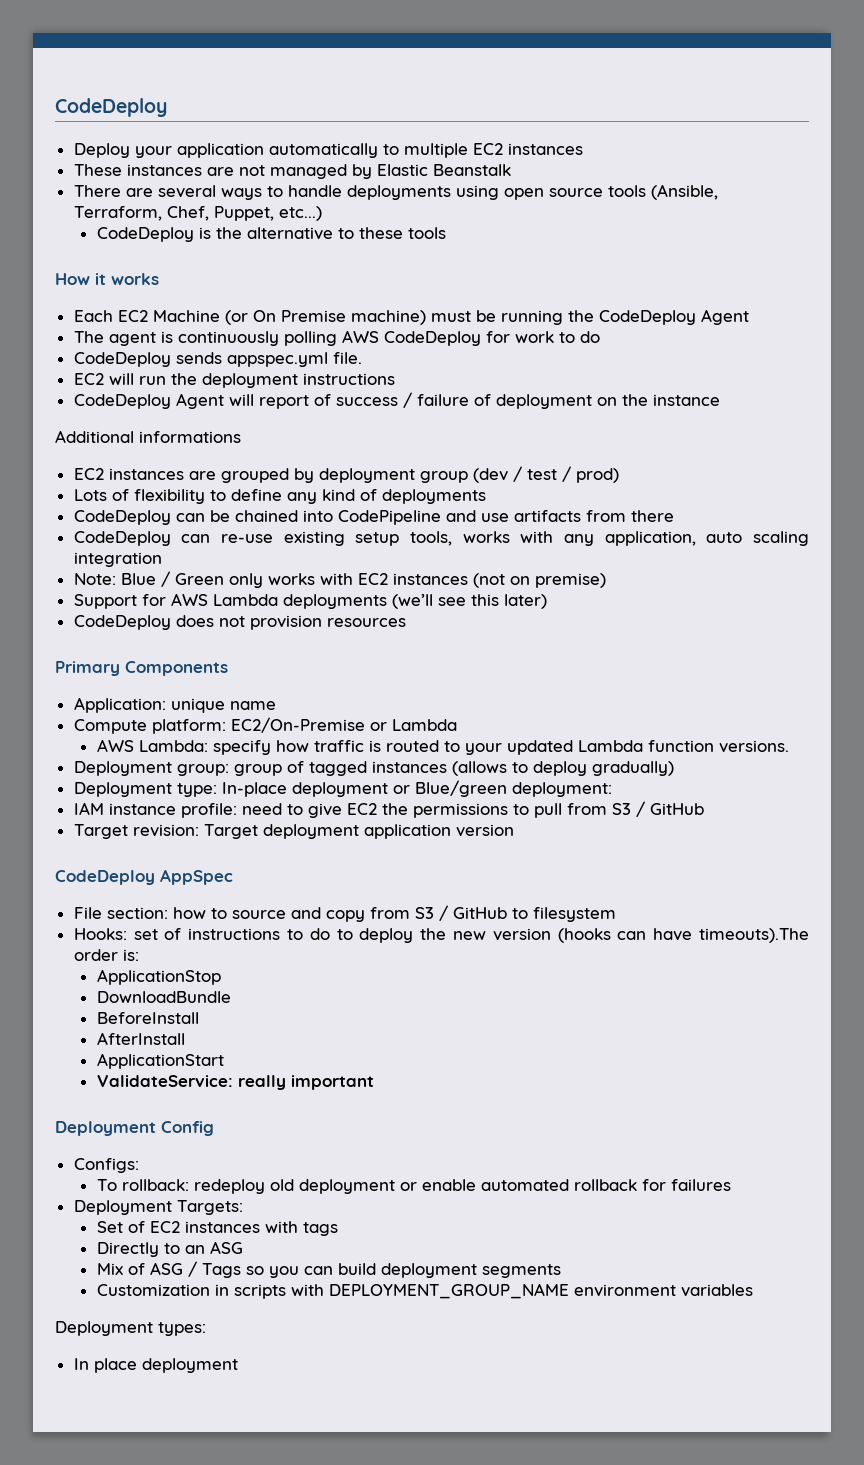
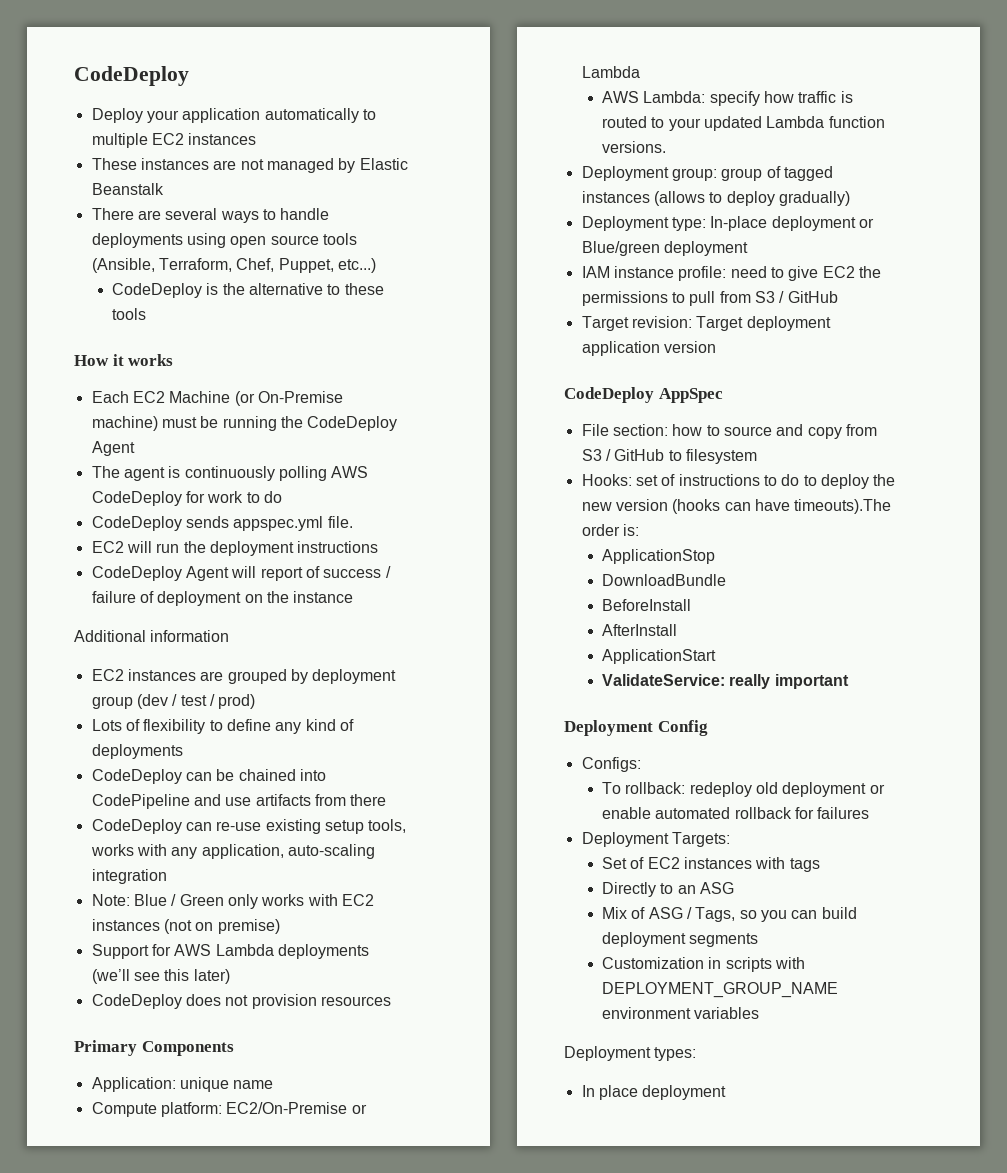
- Each EC2 Machine (or On Premise machine) must be running the CodeDeploy Agent
+ Each EC2 Machine (or On-Premise machine) must be running the CodeDeploy Agent
- Additional informations
+ Additional information
- CodeDeploy can re-use existing setup tools, works with any application, auto scaling integration
+ CodeDeploy can re-use existing setup tools, works with any application, auto-scaling integration
- Deployment type: In-place deployment or Blue/green deployment:
+ Deployment type: In-place deployment or Blue/green deployment
- Mix of ASG / Tags so you can build deployment segments
+ Mix of ASG / Tags, so you can build deployment segments

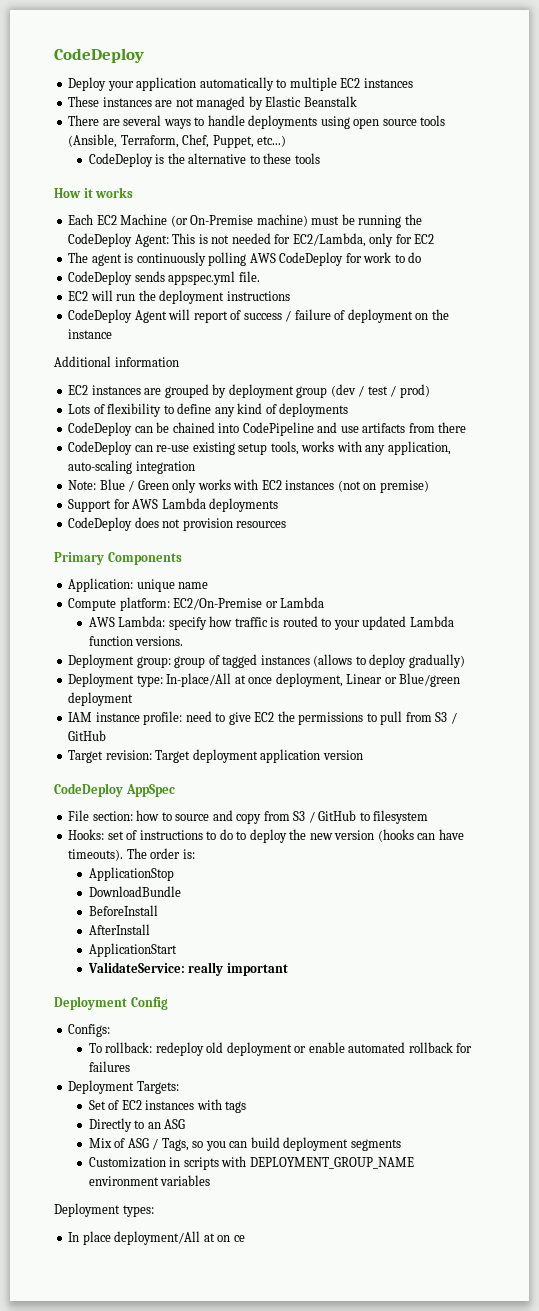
- Each EC2 Machine (or On-Premise machine) must be running the CodeDeploy Agent
+ Each EC2 Machine (or On-Premise machine) must be running the CodeDeploy Agent: This is not needed for EC2/Lambda, only for EC2
- Support for AWS Lambda deployments (we’ll see this later)
+ Support for AWS Lambda deployments
- Deployment type: In-place deployment or Blue/green deployment
+ Deployment type: In-place/All at once deployment, Linear or Blue/green deployment
- Hooks: set of instructions to do to deploy the new version (hooks can have timeouts).The order is:
+ Hooks: set of instructions to do to deploy the new version (hooks can have timeouts). The order is:
- In place deployment
+ In place deployment/All at on ce

